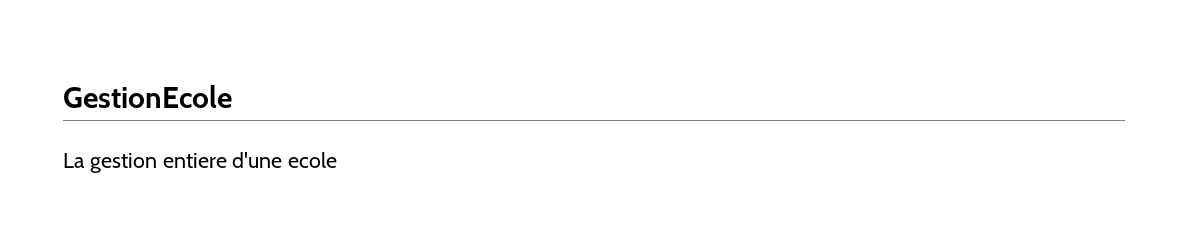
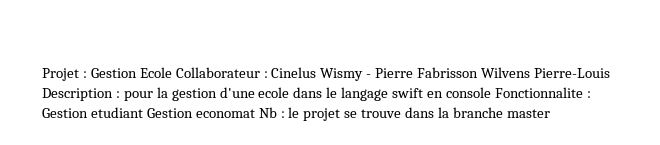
- GestionEcole
- La gestion entiere d'une ecole
+ Projet : Gestion Ecole Collaborateur : Cinelus Wismy - Pierre Fabrisson Wilvens Pierre-Louis Description : pour la gestion d'une ecole dans le langage swift en console Fonctionnalite : Gestion etudiant Gestion economat Nb : le projet se trouve dans la branche master

